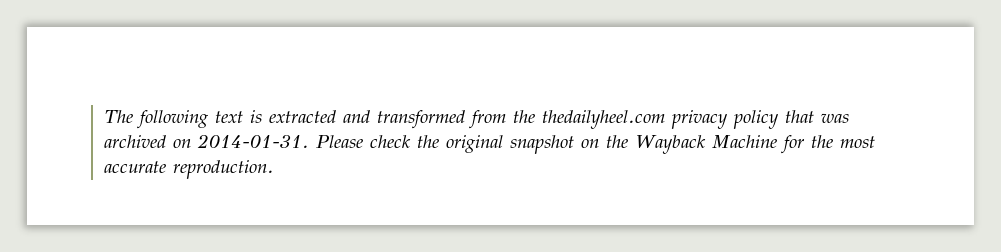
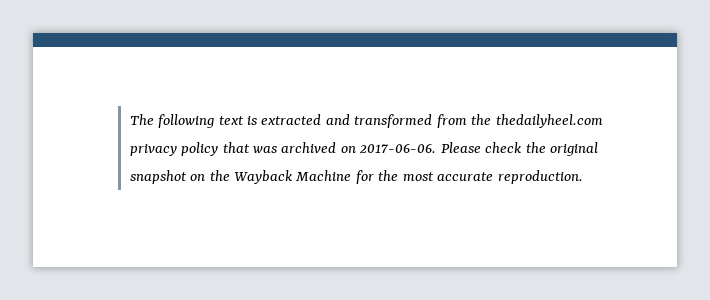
- The following text is extracted and transformed from the thedailyheel.com privacy policy that was archived on 2014-01-31.
+ The following text is extracted and transformed from the thedailyheel.com privacy policy that was archived on 2017-06-06.

